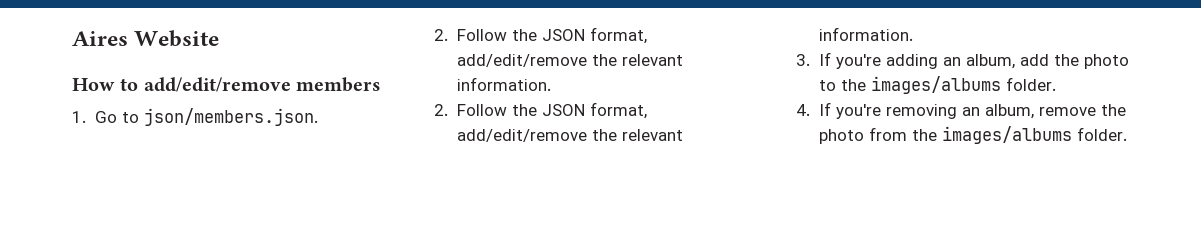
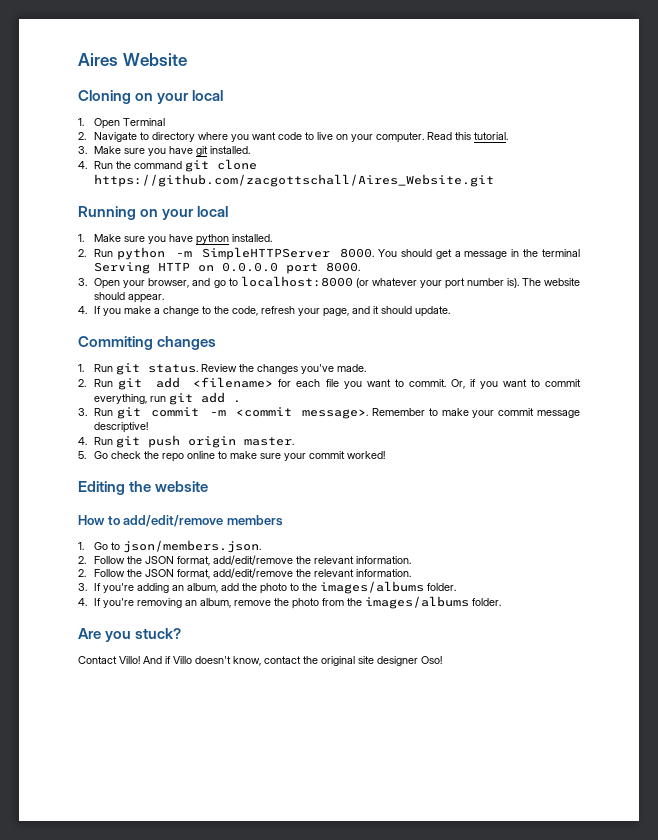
+ Cloning on your local
+ 1. Open Terminal
+ 2. Navigate to directory where you want code to live on your computer. Read this tutorial.
+ 3. Make sure you have git installed.
+ 4. Run the command git clone https://github.com/zacgottschall/Aires_Website.git
+ Running on your local
+ 1. Make sure you have python installed.
+ 2. Run python -m SimpleHTTPServer 8000. You should get a message in the terminal Serving HTTP on 0.0.0.0 port 8000.
+ 3. Open your browser, and go to localhost:8000 (or whatever your port number is). The website should appear.
+ 4. If you make a change to the code, refresh your page, and it should update.
+ Commiting changes
+ 1. Run git status. Review the changes you've made.
+ 2. Run git add <filename> for each file you want to commit. Or, if you want to commit everything, run git add .
+ 3. Run git commit -m <commit message>. Remember to make your commit message descriptive!
+ 4. Run git push origin master.
+ 5. Go check the repo online to make sure your commit worked!
+ Editing the website
+ Are you stuck?
+ Contact Villo! And if Villo doesn't know, contact the original site designer Oso!

